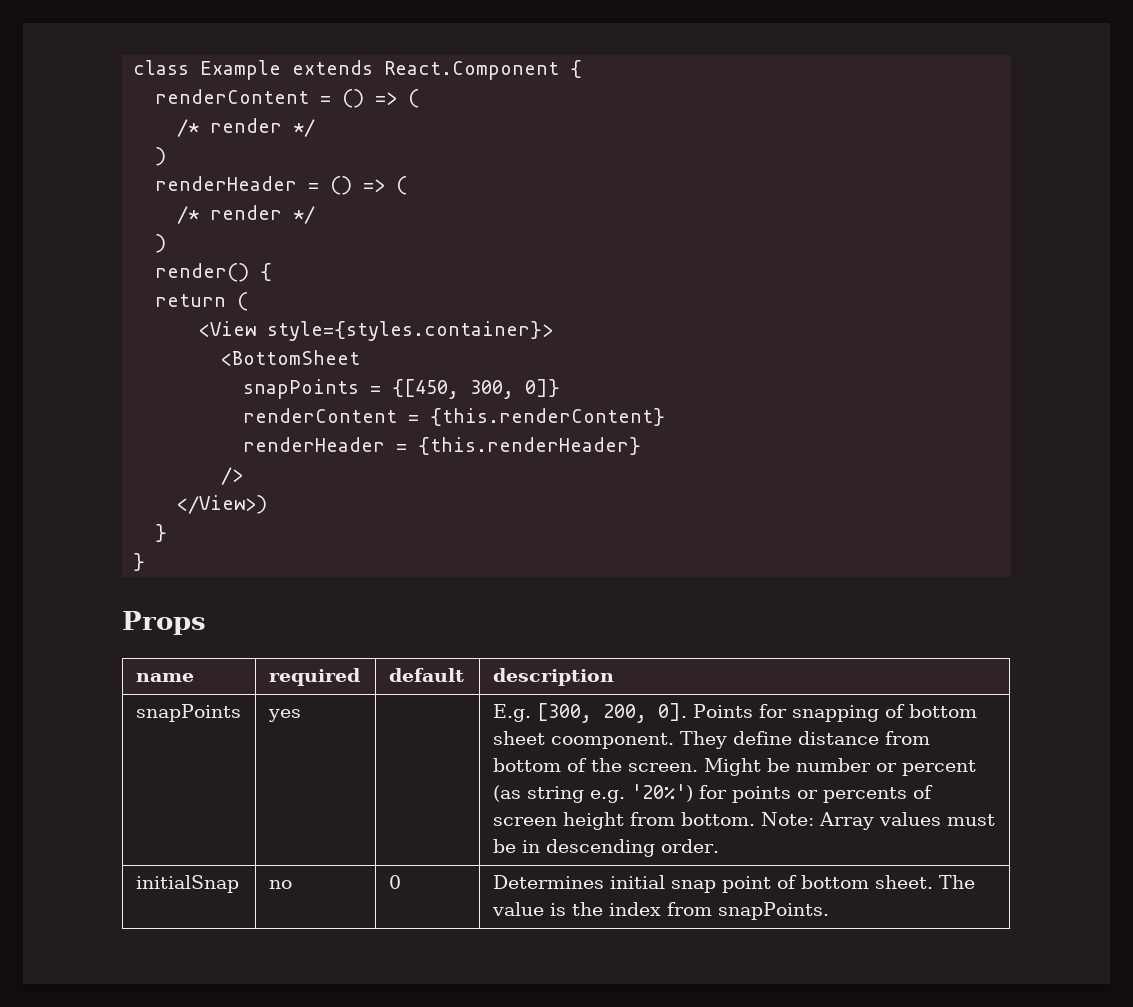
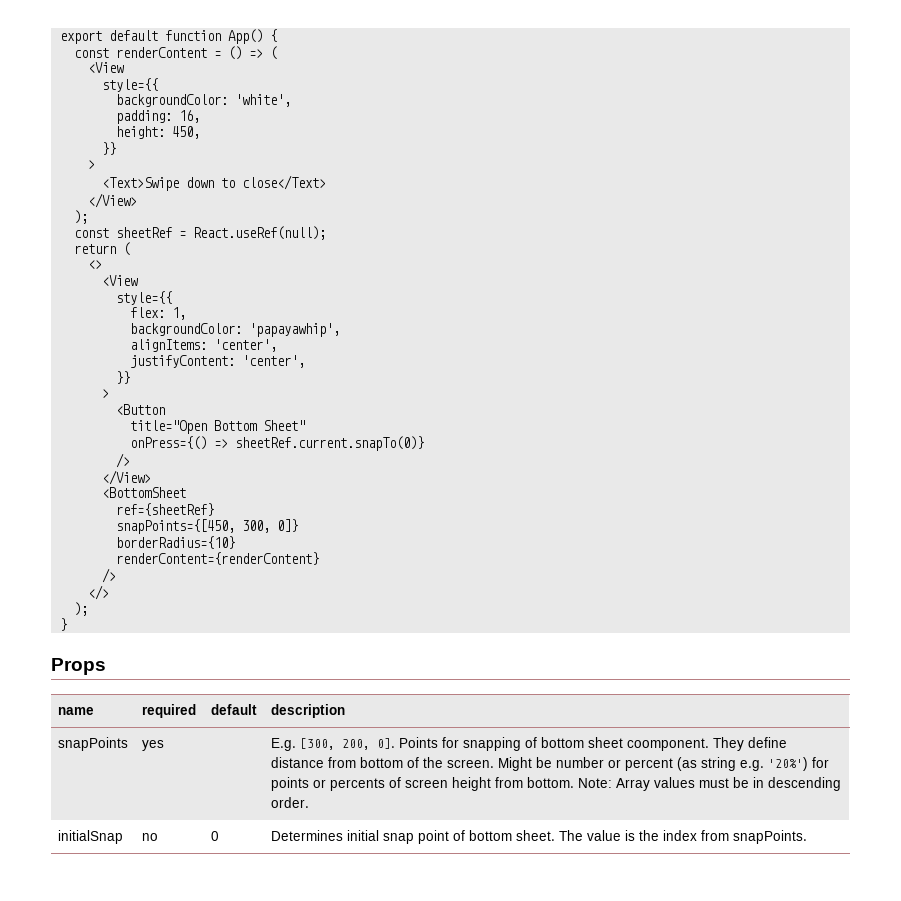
- class Example extends React.Component {
- renderContent = () => (
- /* render */
- )
- renderHeader = () => (
- /* render */
- )
- render() {
+ export default function App() {
+ const renderContent = () => (
+ <View
+ style={{
+ backgroundColor: 'white',
+ padding: 16,
+ height: 450,
+ }}
+ >
+ <Text>Swipe down to close</Text>
+ </View>
+ );
+ const sheetRef = React.useRef(null);
- <View style={styles.container}>
+ <>
+ <View
+ style={{
+ flex: 1,
+ backgroundColor: 'papayawhip',
+ alignItems: 'center',
+ justifyContent: 'center',
+ }}
+ >
+ <Button
+ title="Open Bottom Sheet"
+ onPress={() => sheetRef.current.snapTo(0)}
+ />
+ </View>
  <BottomSheet
- snapPoints = {[450, 300, 0]}
- renderContent = {this.renderContent}
- renderHeader = {this.renderHeader}
+ ref={sheetRef}
+ snapPoints={[450, 300, 0]}
+ borderRadius={10}
+ renderContent={renderContent}
  />
- </View>)
- }
+ </>
+ );

